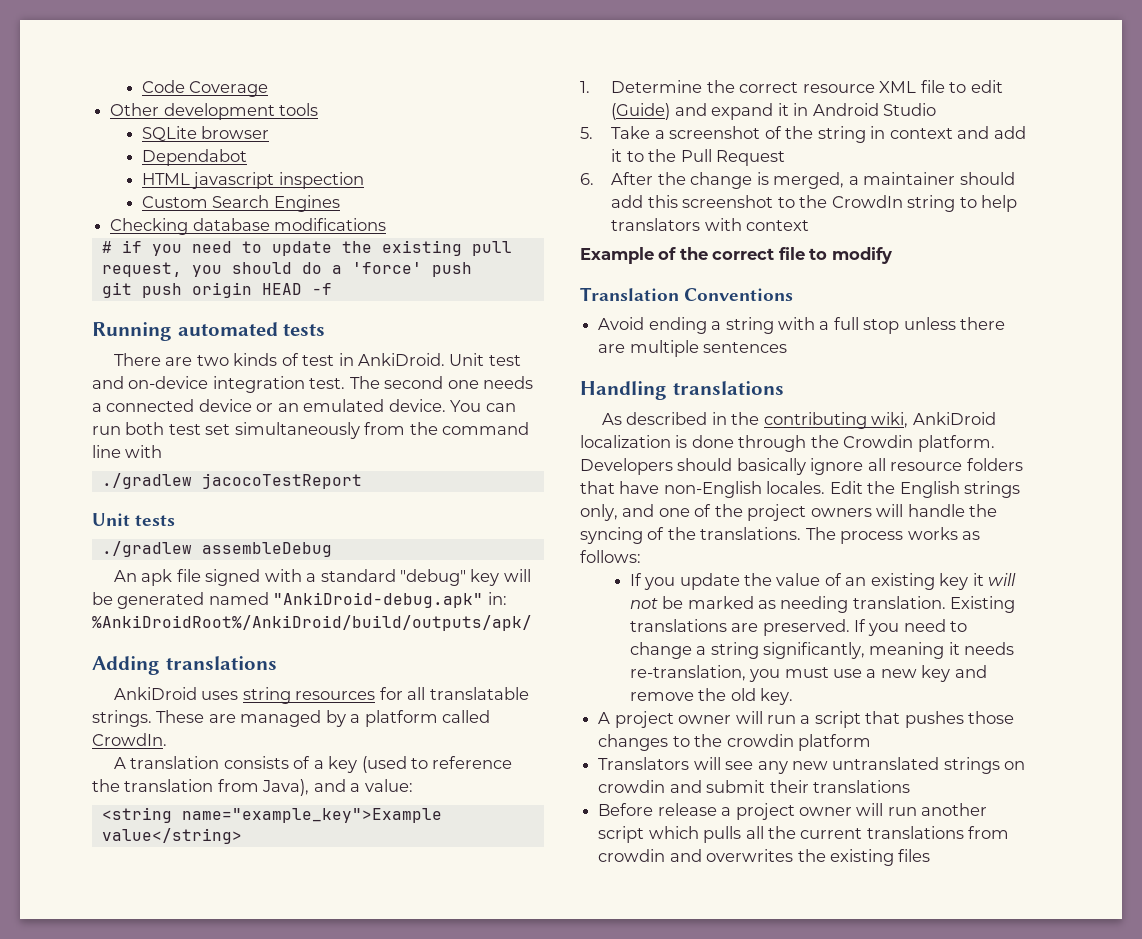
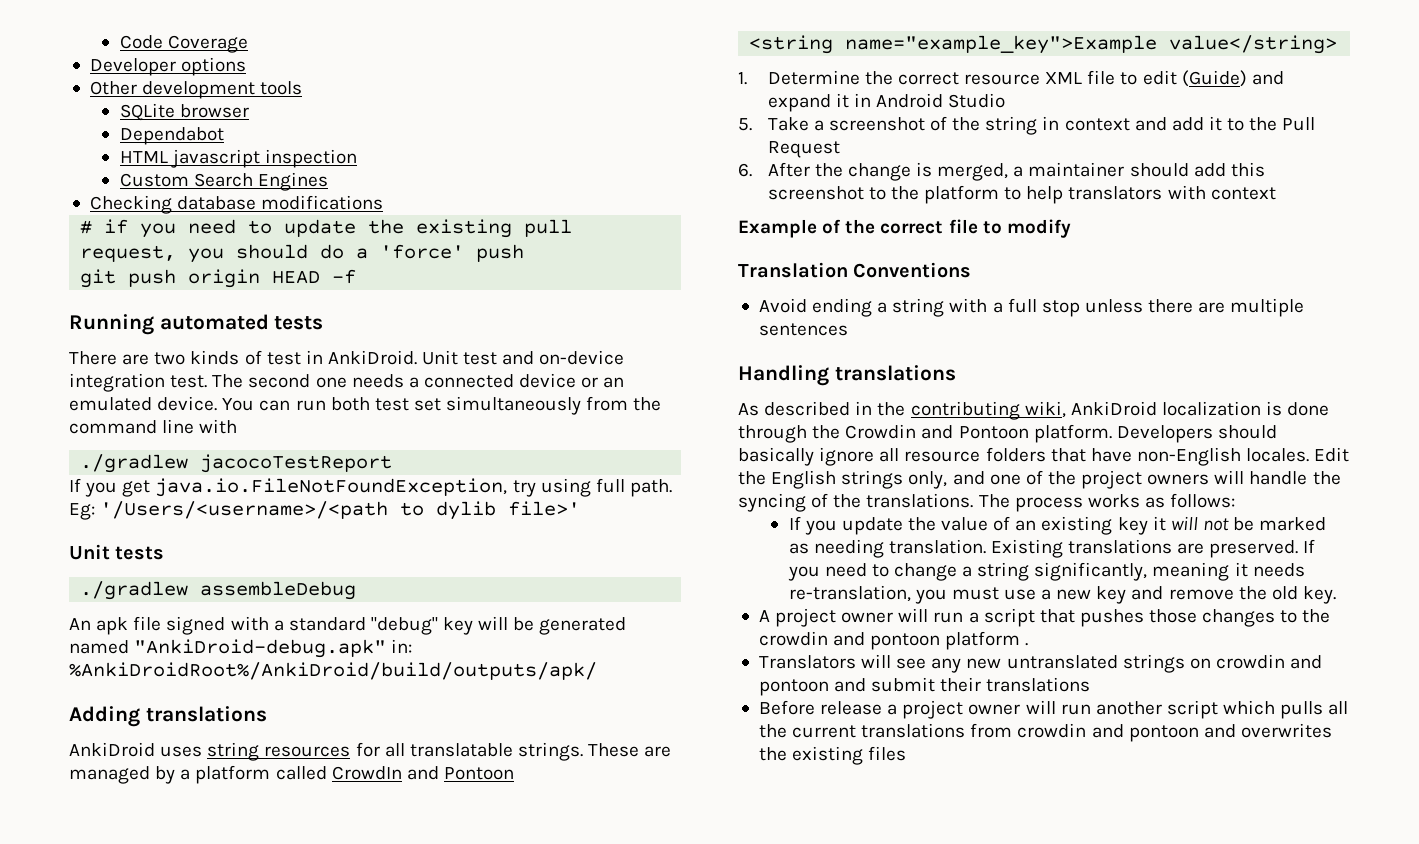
+ Developer options
+ If you get java.io.FileNotFoundException, try using full path. Eg: '/Users/<username>/<path to dylib file>'
- These are managed by a platform called CrowdIn.
- A translation consists of a key (used to reference the translation from Java), and a value:
+ These are managed by a platform called CrowdIn and Pontoon
- 6. After the change is merged, a maintainer should add this screenshot to the CrowdIn string to help translators with context
+ 6. After the change is merged, a maintainer should add this screenshot to the platform to help translators with context
- As described in the contributing wiki, AnkiDroid localization is done through the Crowdin platform.
+ As described in the contributing wiki, AnkiDroid localization is done through the Crowdin and Pontoon platform.
- A project owner will run a script that pushes those changes to the crowdin platform
+ A project owner will run a script that pushes those changes to the crowdin and pontoon platform .
- Translators will see any new untranslated strings on crowdin and submit their translations
+ Translators will see any new untranslated strings on crowdin and pontoon and submit their translations
- Before release a project owner will run another script which pulls all the current translations from crowdin and overwrites the existing files
+ Before release a project owner will run another script which pulls all the current translations from crowdin and pontoon and overwrites the existing files

